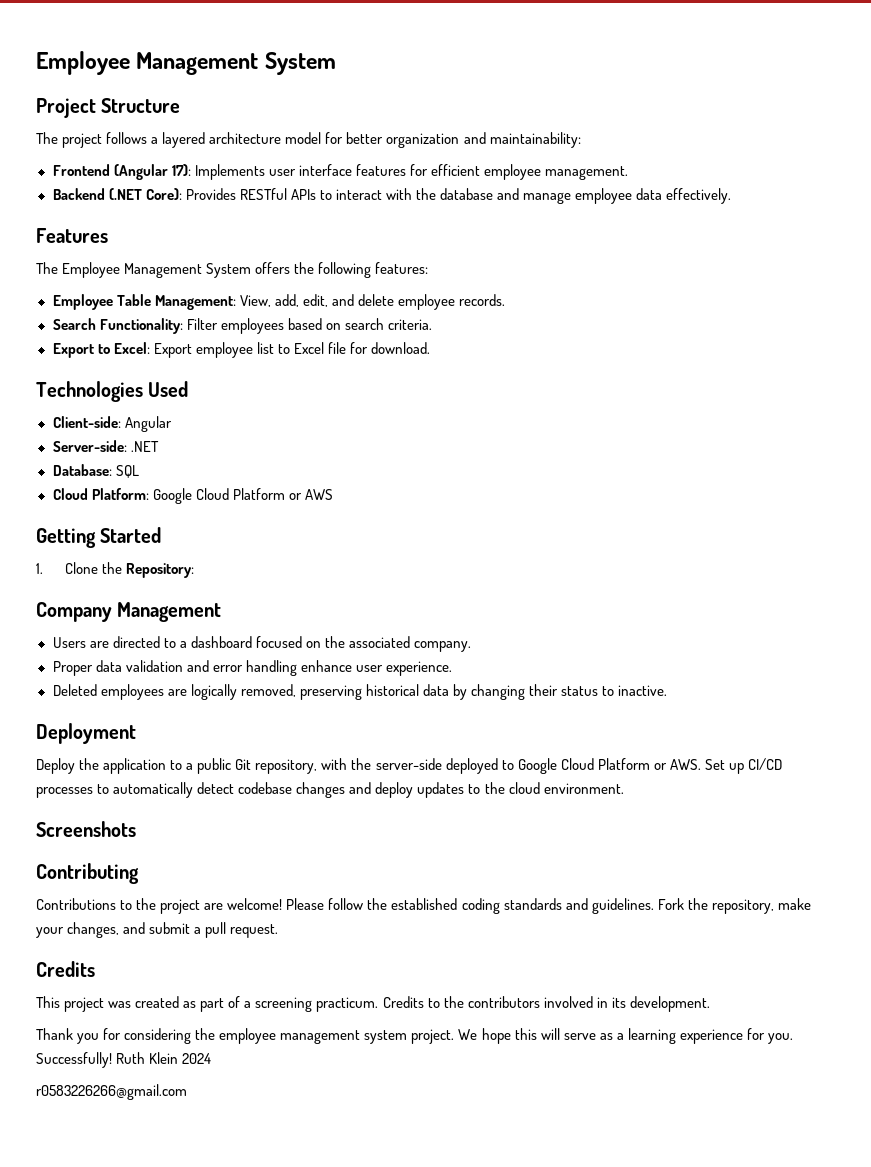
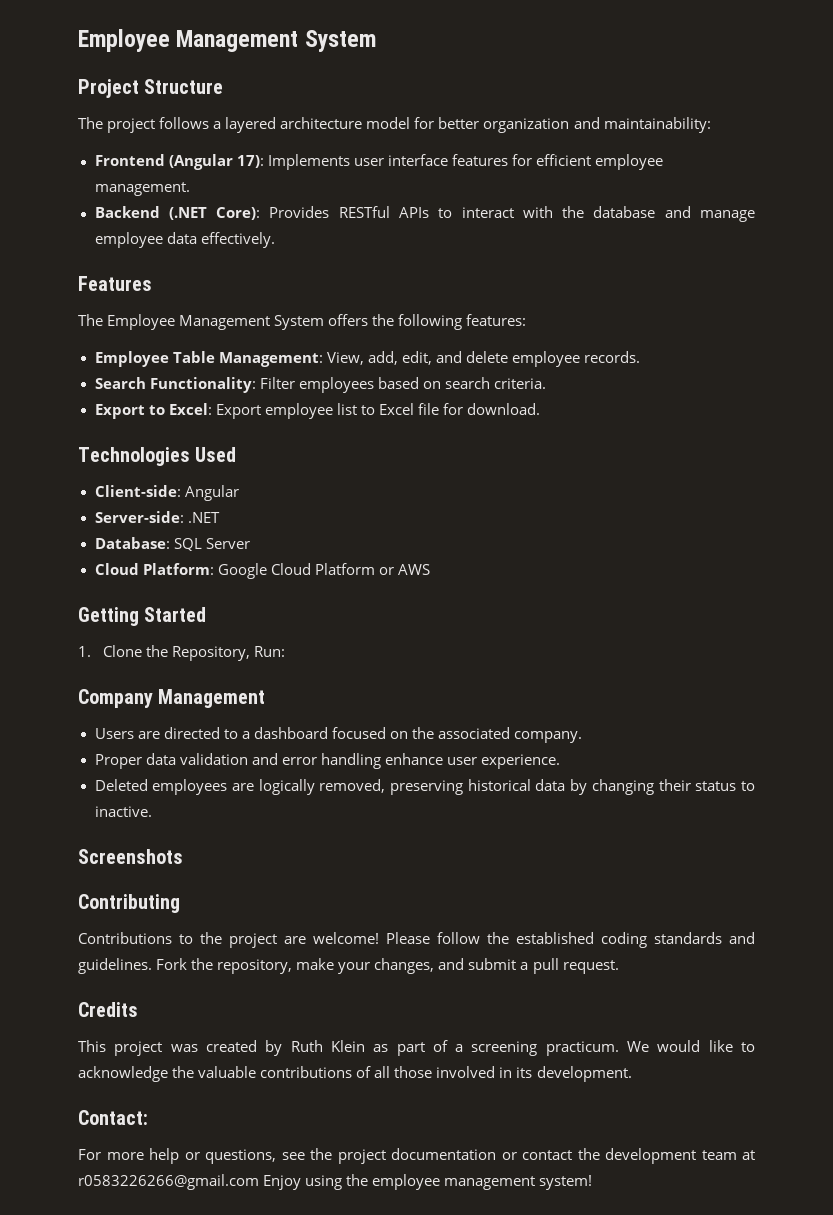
- Database: SQL
+ Database: SQL Server
- 1. Clone the Repository:
+ 1. Clone the Repository, Run:
- Deployment
- Deploy the application to a public Git repository, with the server-side deployed to Google Cloud Platform or AWS. Set up CI/CD processes to automatically detect codebase changes and deploy updates to the cloud environment.
- This project was created as part of a screening practicum.
+ This project was created by Ruth Klein as part of a screening practicum.
- Credits to the contributors involved in its development.
- Thank you for considering the employee management system project. We hope this will serve as a learning experience for you. Successfully! Ruth Klein 2024
- r0583226266@gmail.com
+ We would like to acknowledge the valuable contributions of all those involved in its development.
+ Contact:
+ For more help or questions, see the project documentation or contact the development team at r0583226266@gmail.com Enjoy using the employee management system!

